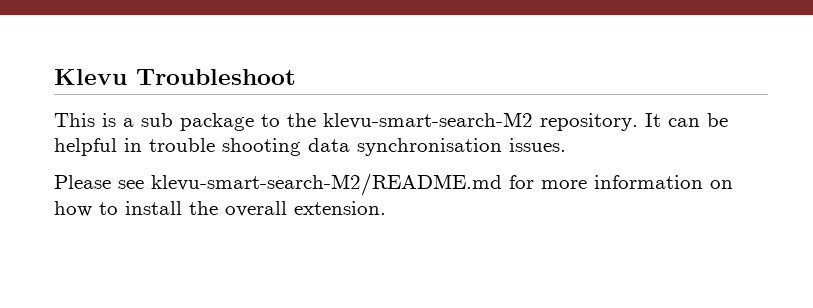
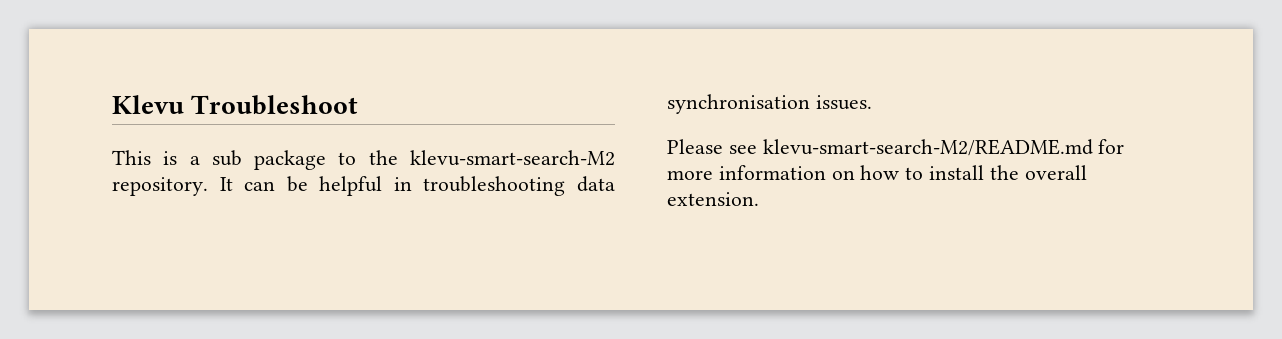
- It can be helpful in trouble shooting data synchronisation issues.
+ It can be helpful in troubleshooting data synchronisation issues.

